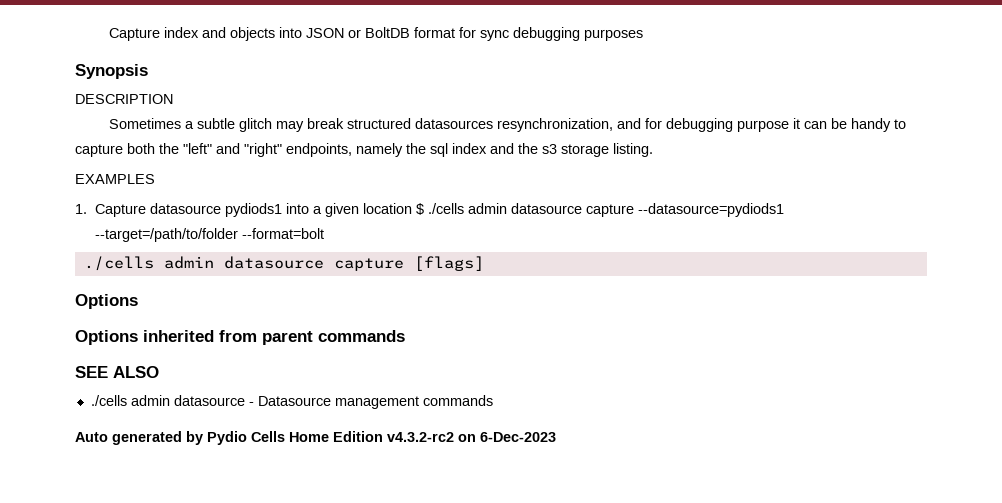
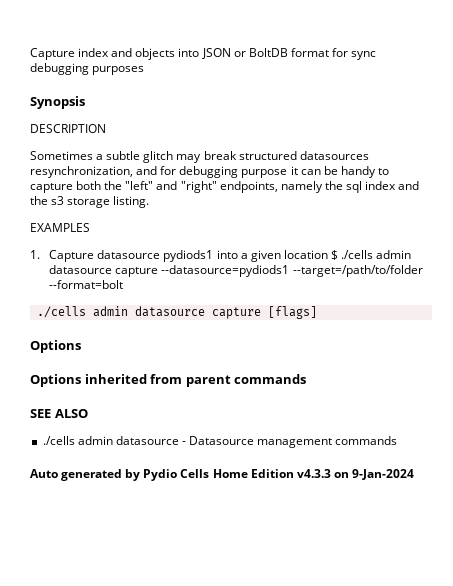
- Auto generated by Pydio Cells Home Edition v4.3.2-rc2 on 6-Dec-2023
+ Auto generated by Pydio Cells Home Edition v4.3.3 on 9-Jan-2024

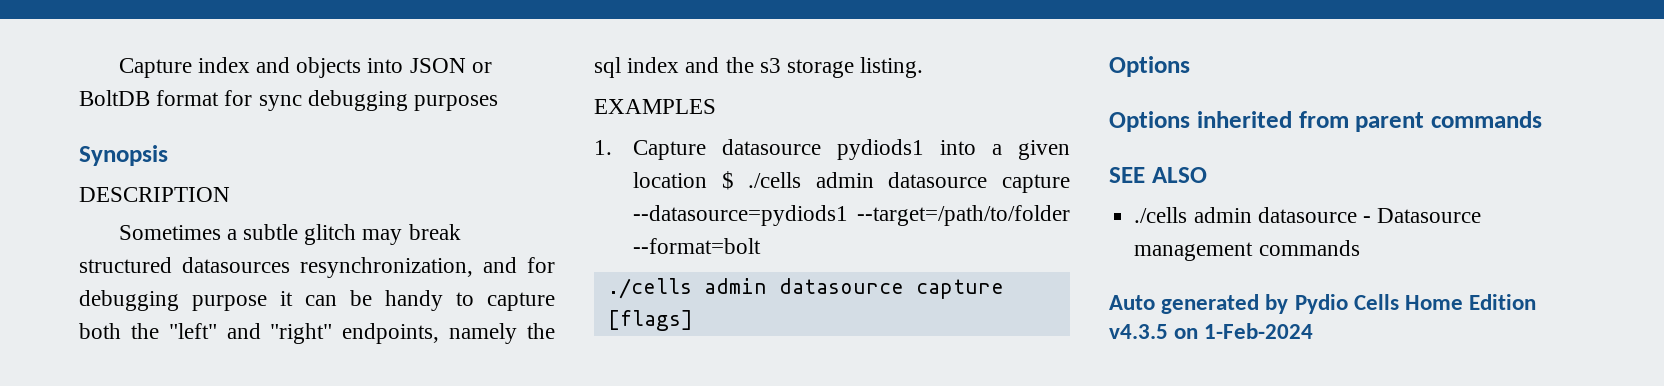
- Auto generated by Pydio Cells Home Edition v4.3.3 on 9-Jan-2024
+ Auto generated by Pydio Cells Home Edition v4.3.5 on 1-Feb-2024

